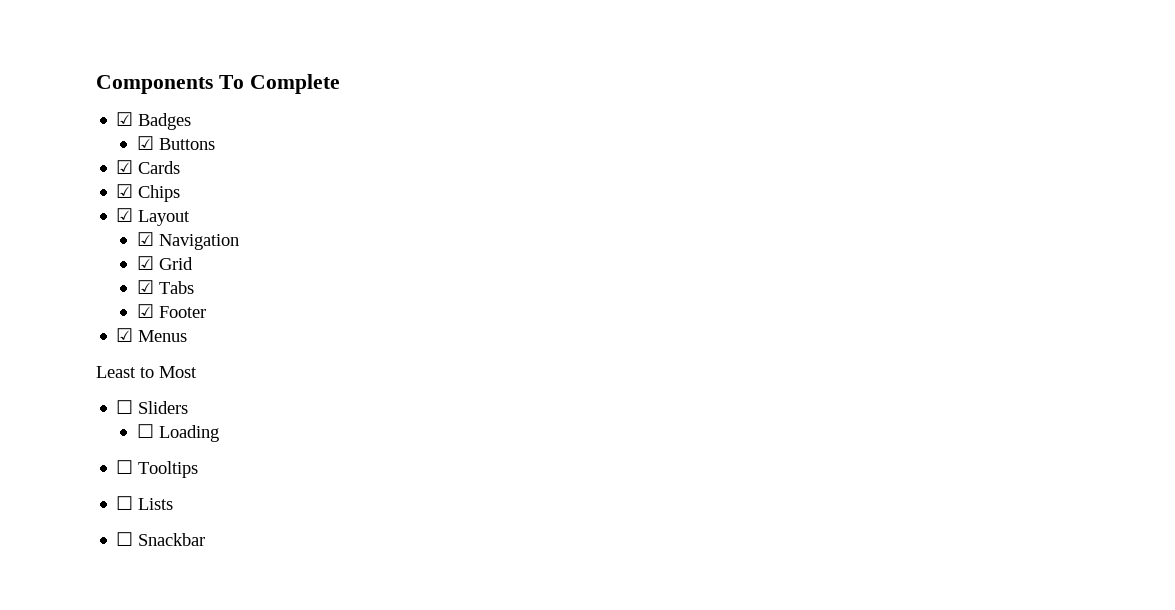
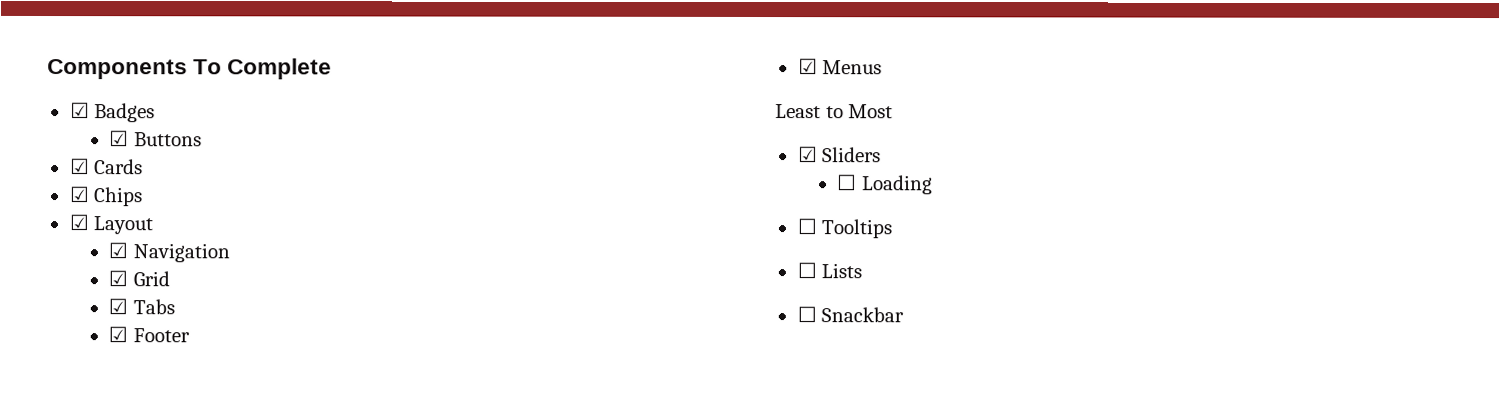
- ☐ Sliders
+ ☑ Sliders

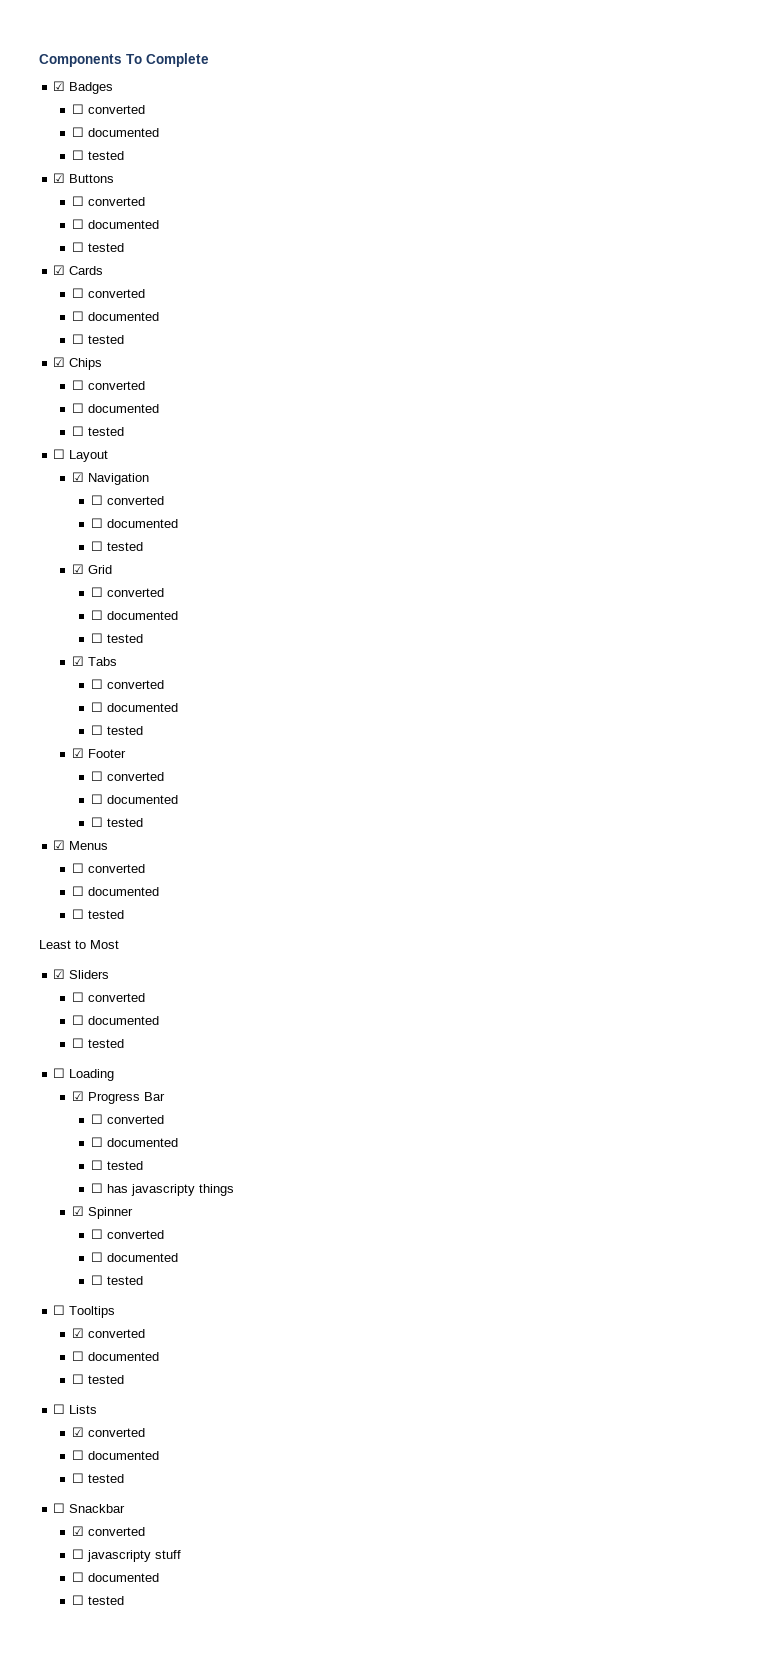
  ☑ Badges
+ ☐ converted
+ ☐ documented
+ ☐ tested
  ☑ Buttons
+ ☐ converted
+ ☐ documented
+ ☐ tested
  ☑ Cards
+ ☐ converted
+ ☐ documented
+ ☐ tested
  ☑ Chips
- ☑ Layout
+ ☐ converted
+ ☐ documented
+ ☐ tested
+ ☐ Layout
  ☑ Navigation
+ ☐ converted
+ ☐ documented
+ ☐ tested
  ☑ Grid
+ ☐ converted
+ ☐ documented
+ ☐ tested
  ☑ Tabs
+ ☐ converted
+ ☐ documented
+ ☐ tested
  ☑ Footer
+ ☐ converted
+ ☐ documented
+ ☐ tested
  ☑ Menus
+ ☐ converted
+ ☐ documented
+ ☐ tested
  ☑ Sliders
+ ☐ converted
+ ☐ documented
+ ☐ tested
  ☐ Loading
+ ☑ Progress Bar
+ ☐ converted
+ ☐ documented
+ ☐ tested
+ ☐ has javascripty things
+ ☑ Spinner
+ ☐ converted
+ ☐ documented
+ ☐ tested
  ☐ Tooltips
+ ☑ converted
+ ☐ documented
+ ☐ tested
  ☐ Lists
+ ☑ converted
+ ☐ documented
+ ☐ tested
  ☐ Snackbar
+ ☑ converted
+ ☐ javascripty stuff
+ ☐ documented
+ ☐ tested

